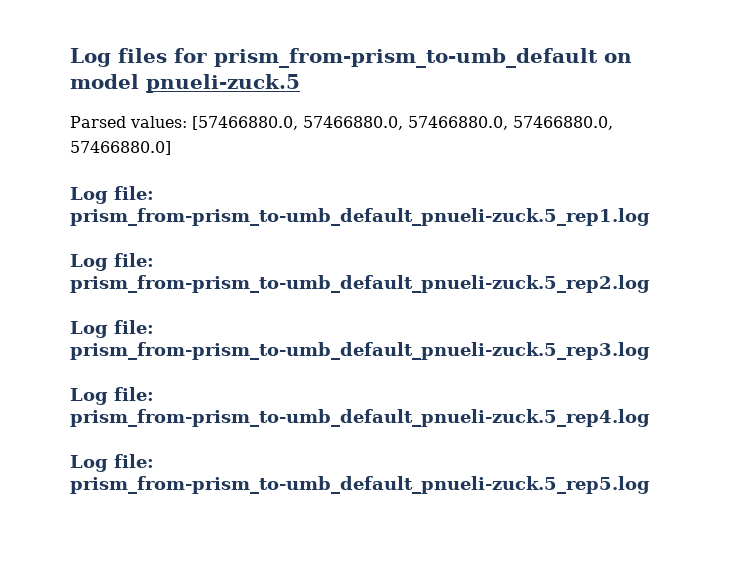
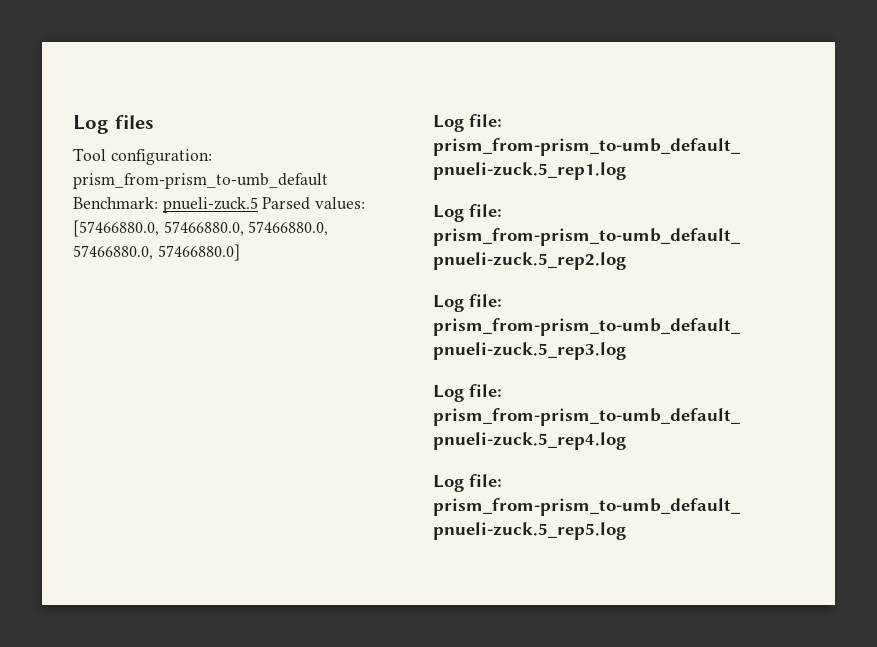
- Log files for prism_from-prism_to-umb_default on model pnueli-zuck.5
- Parsed values: [57466880.0, 57466880.0, 57466880.0, 57466880.0, 57466880.0]
+ Log files
+ Tool configuration: prism_from-prism_to-umb_default Benchmark: pnueli-zuck.5 Parsed values: [57466880.0, 57466880.0, 57466880.0, 57466880.0, 57466880.0]

